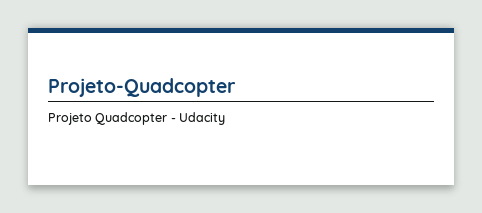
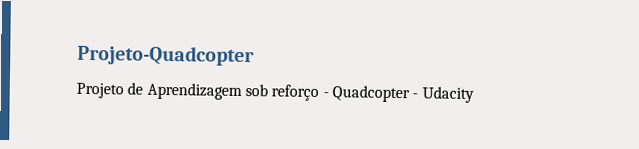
- Projeto Quadcopter - Udacity
+ Projeto de Aprendizagem sob reforço - Quadcopter - Udacity

